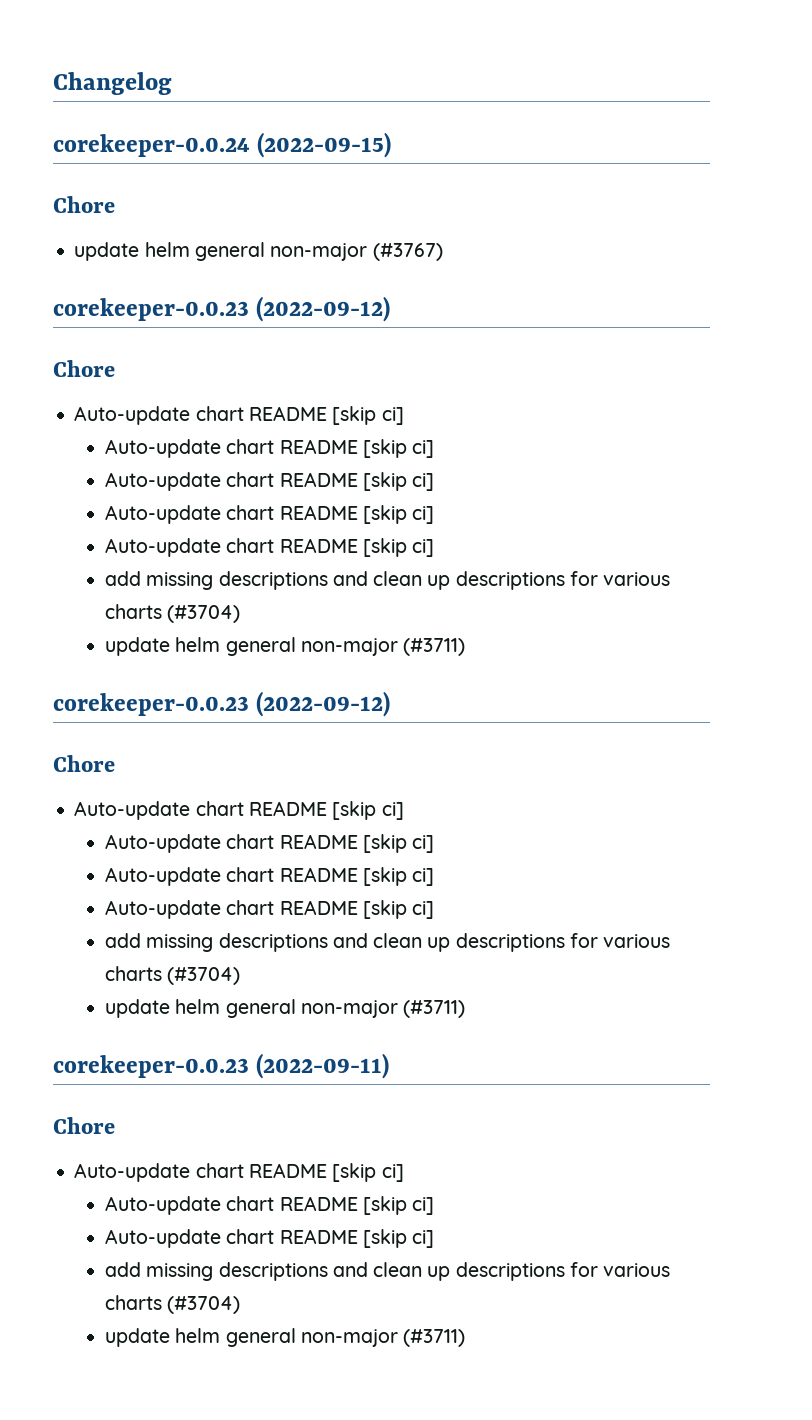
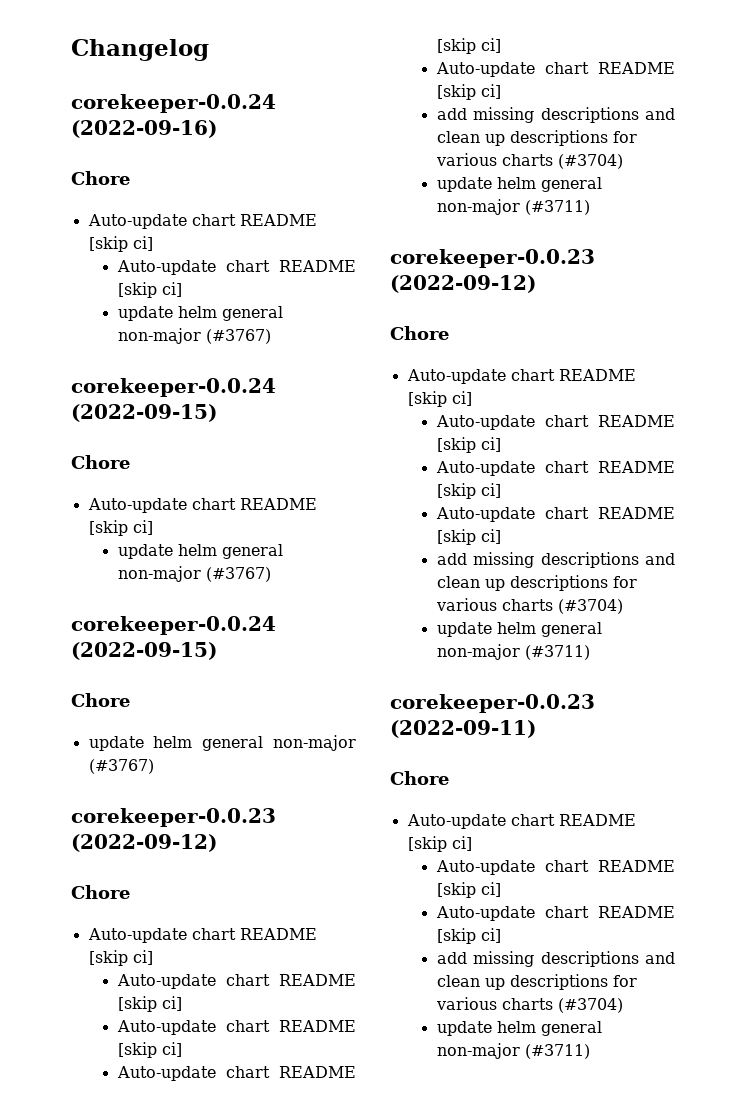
+ corekeeper-0.0.24 (2022-09-16)
+ Chore
+ Auto-update chart README [skip ci]
+ Auto-update chart README [skip ci]
+ update helm general non-major (#3767)
+ corekeeper-0.0.24 (2022-09-15)
+ Chore
+ Auto-update chart README [skip ci]
+ update helm general non-major (#3767)

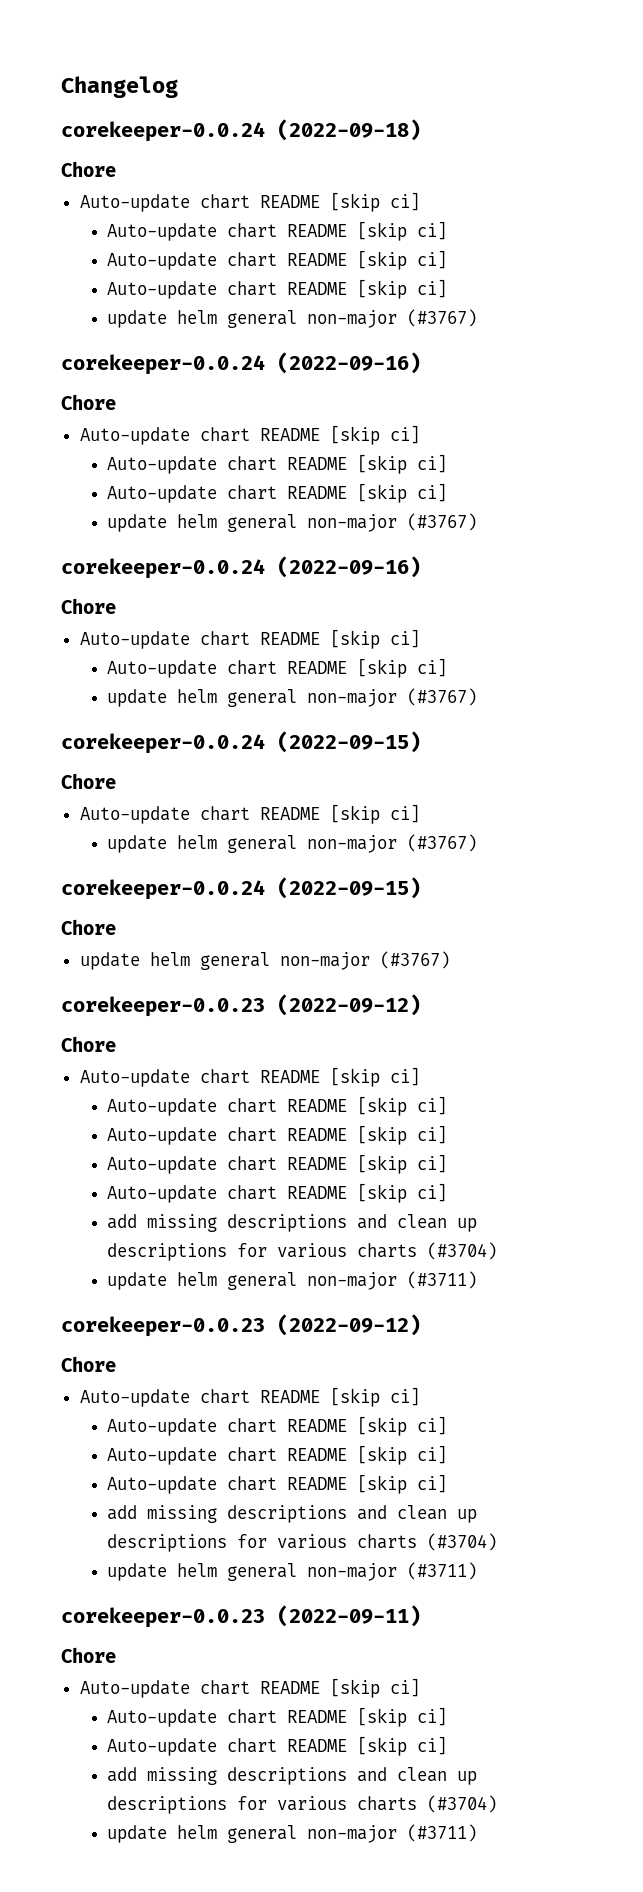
+ corekeeper-0.0.24 (2022-09-18)
+ Chore
+ Auto-update chart README [skip ci]
+ Auto-update chart README [skip ci]
+ Auto-update chart README [skip ci]
+ Auto-update chart README [skip ci]
+ update helm general non-major (#3767)
+ corekeeper-0.0.24 (2022-09-16)
+ Chore
+ Auto-update chart README [skip ci]
+ Auto-update chart README [skip ci]
+ Auto-update chart README [skip ci]
+ update helm general non-major (#3767)

